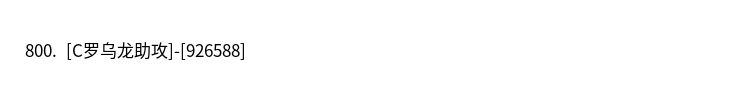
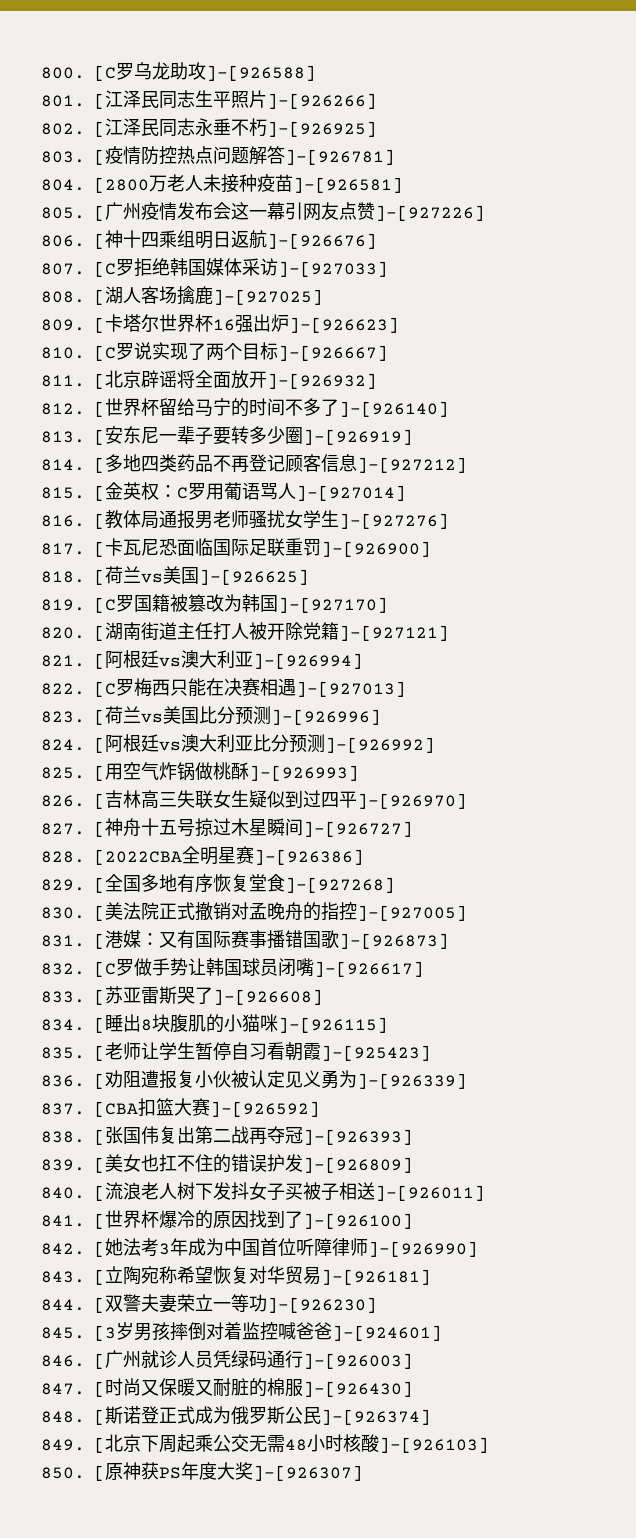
+ 801. [江泽民同志生平照片]-[926266]
+ 802. [江泽民同志永垂不朽]-[926925]
+ 803. [疫情防控热点问题解答]-[926781]
+ 804. [2800万老人未接种疫苗]-[926581]
+ 805. [广州疫情发布会这一幕引网友点赞]-[927226]
+ 806. [神十四乘组明日返航]-[926676]
+ 807. [C罗拒绝韩国媒体采访]-[927033]
+ 808. [湖人客场擒鹿]-[927025]
+ 809. [卡塔尔世界杯16强出炉]-[926623]
+ 810. [C罗说实现了两个目标]-[926667]
+ 811. [北京辟谣将全面放开]-[926932]
+ 812. [世界杯留给马宁的时间不多了]-[926140]
+ 813. [安东尼一辈子要转多少圈]-[926919]
+ 814. [多地四类药品不再登记顾客信息]-[927212]
+ 815. [金英权：C罗用葡语骂人]-[927014]
+ 816. [教体局通报男老师骚扰女学生]-[927276]
+ 817. [卡瓦尼恐面临国际足联重罚]-[926900]
+ 818. [荷兰vs美国]-[926625]
+ 819. [C罗国籍被篡改为韩国]-[927170]
+ 820. [湖南街道主任打人被开除党籍]-[927121]
+ 821. [阿根廷vs澳大利亚]-[926994]
+ 822. [C罗梅西只能在决赛相遇]-[927013]
+ 823. [荷兰vs美国比分预测]-[926996]
+ 824. [阿根廷vs澳大利亚比分预测]-[926992]
+ 825. [用空气炸锅做桃酥]-[926993]
+ 826. [吉林高三失联女生疑似到过四平]-[926970]
+ 827. [神舟十五号掠过木星瞬间]-[926727]
+ 828. [2022CBA全明星赛]-[926386]
+ 829. [全国多地有序恢复堂食]-[927268]
+ 830. [美法院正式撤销对孟晚舟的指控]-[927005]
+ 831. [港媒：又有国际赛事播错国歌]-[926873]
+ 832. [C罗做手势让韩国球员闭嘴]-[926617]
+ 833. [苏亚雷斯哭了]-[926608]
+ 834. [睡出8块腹肌的小猫咪]-[926115]
+ 835. [老师让学生暂停自习看朝霞]-[925423]
+ 836. [劝阻遭报复小伙被认定见义勇为]-[926339]
+ 837. [CBA扣篮大赛]-[926592]
+ 838. [张国伟复出第二战再夺冠]-[926393]
+ 839. [美女也扛不住的错误护发]-[926809]
+ 840. [流浪老人树下发抖女子买被子相送]-[926011]
+ 841. [世界杯爆冷的原因找到了]-[926100]
+ 842. [她法考3年成为中国首位听障律师]-[926990]
+ 843. [立陶宛称希望恢复对华贸易]-[926181]
+ 844. [双警夫妻荣立一等功]-[926230]
+ 845. [3岁男孩摔倒对着监控喊爸爸]-[924601]
+ 846. [广州就诊人员凭绿码通行]-[926003]
+ 847. [时尚又保暖又耐脏的棉服]-[926430]
+ 848. [斯诺登正式成为俄罗斯公民]-[926374]
+ 849. [北京下周起乘公交无需48小时核酸]-[926103]
+ 850. [原神获PS年度大奖]-[926307]

